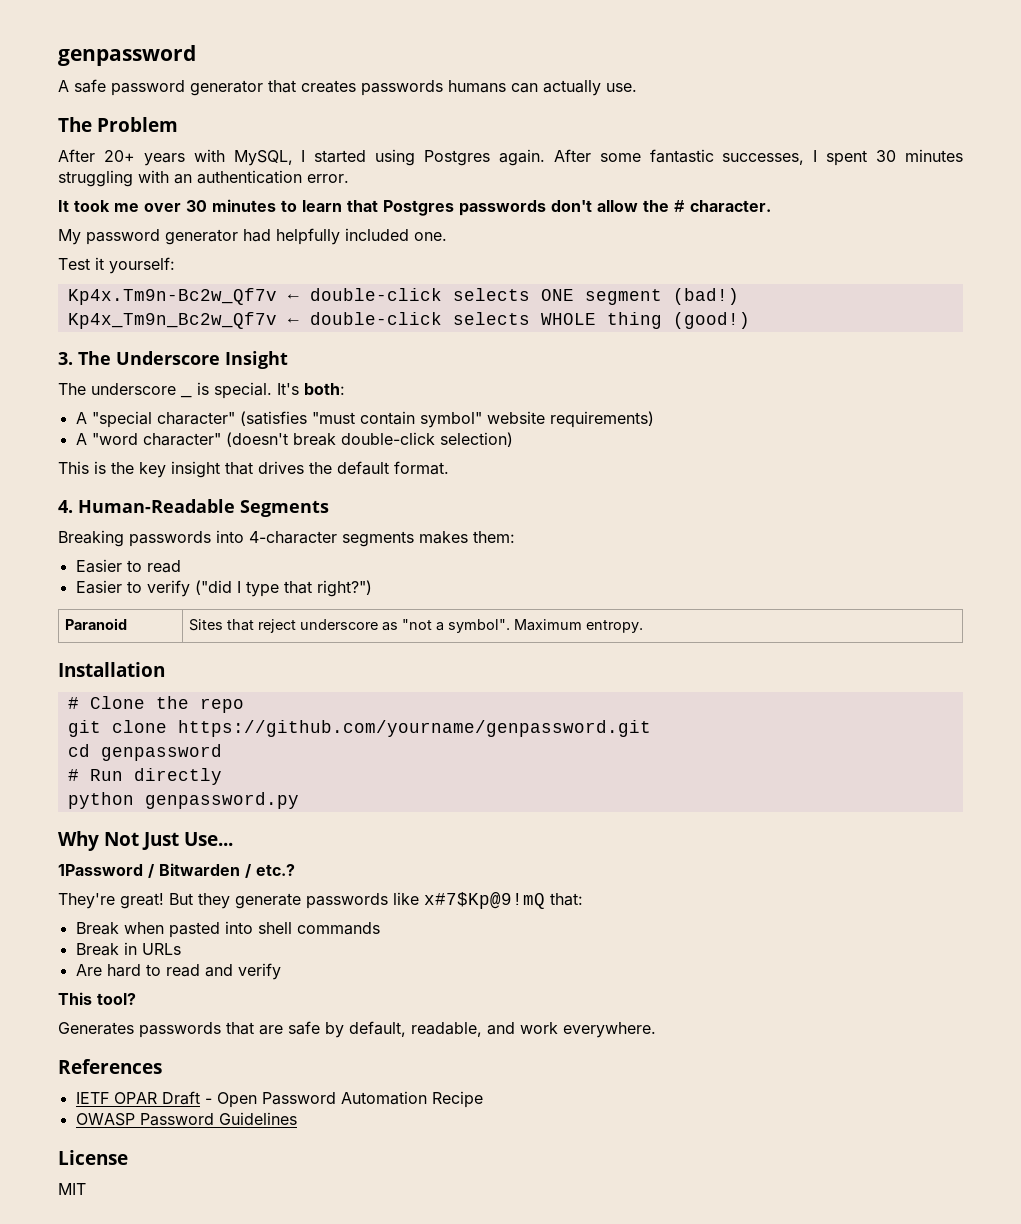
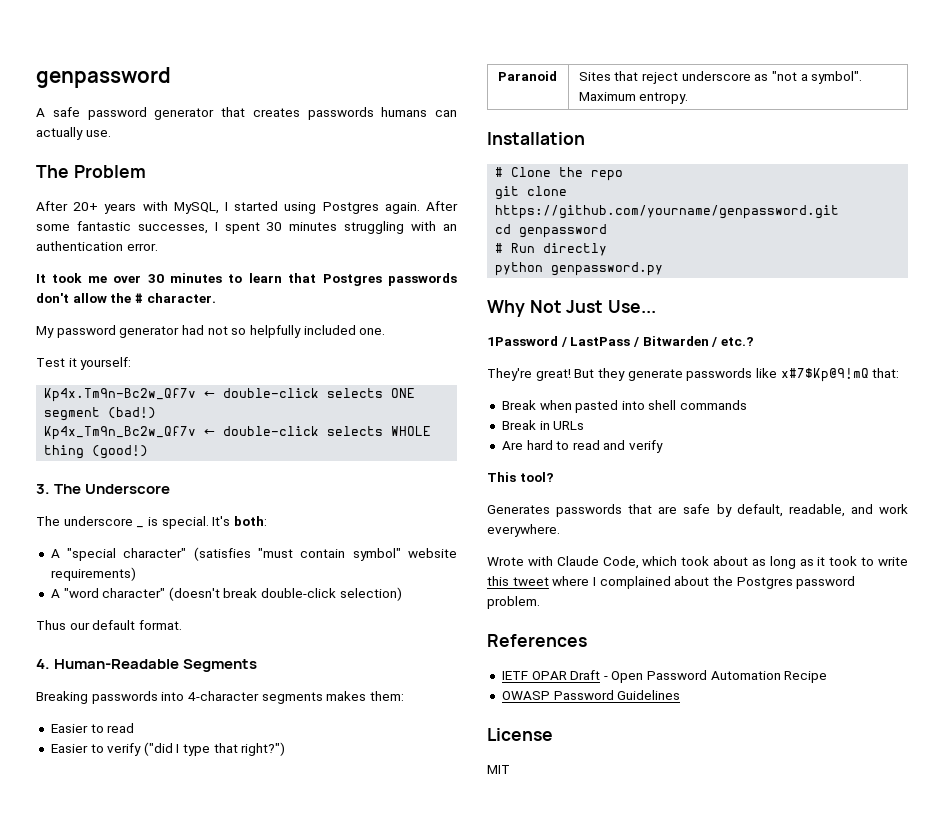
- My password generator had helpfully included one.
+ My password generator had not so helpfully included one.
- 3. The Underscore Insight
+ 3. The Underscore
- This is the key insight that drives the default format.
+ Thus our default format.
- 1Password / Bitwarden / etc.?
+ 1Password / LastPass / Bitwarden / etc.?
+ Wrote with Claude Code, which took about as long as it took to write this tweet where I complained about the Postgres password problem.

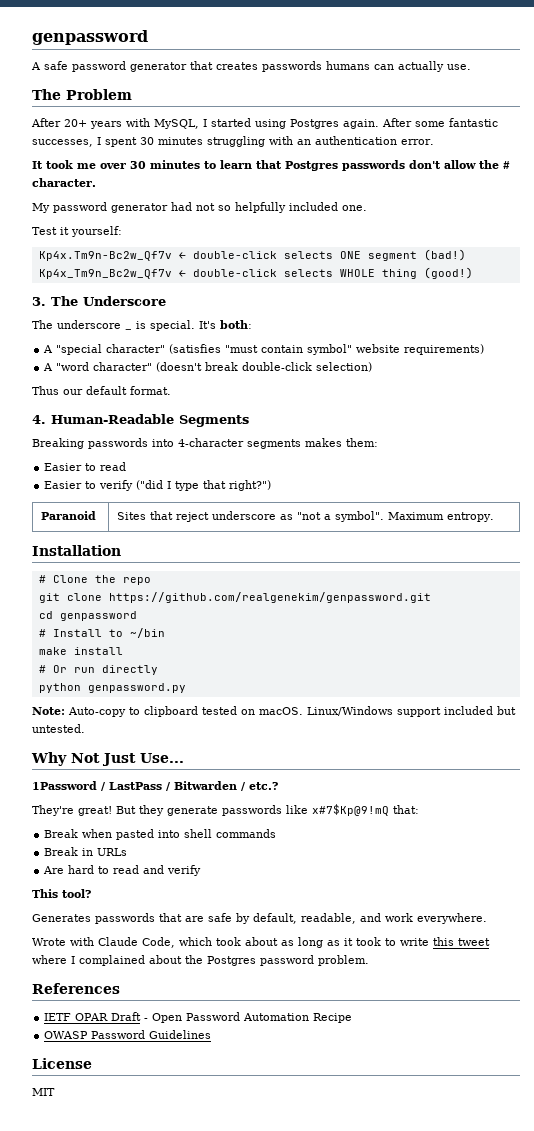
- git clone https://github.com/yourname/genpassword.git
+ git clone https://github.com/realgenekim/genpassword.git
- # Run directly
+ # Install to ~/bin
+ make install
+ # Or run directly
  python genpassword.py
+ Note: Auto-copy to clipboard tested on macOS. Linux/Windows support included but untested.

